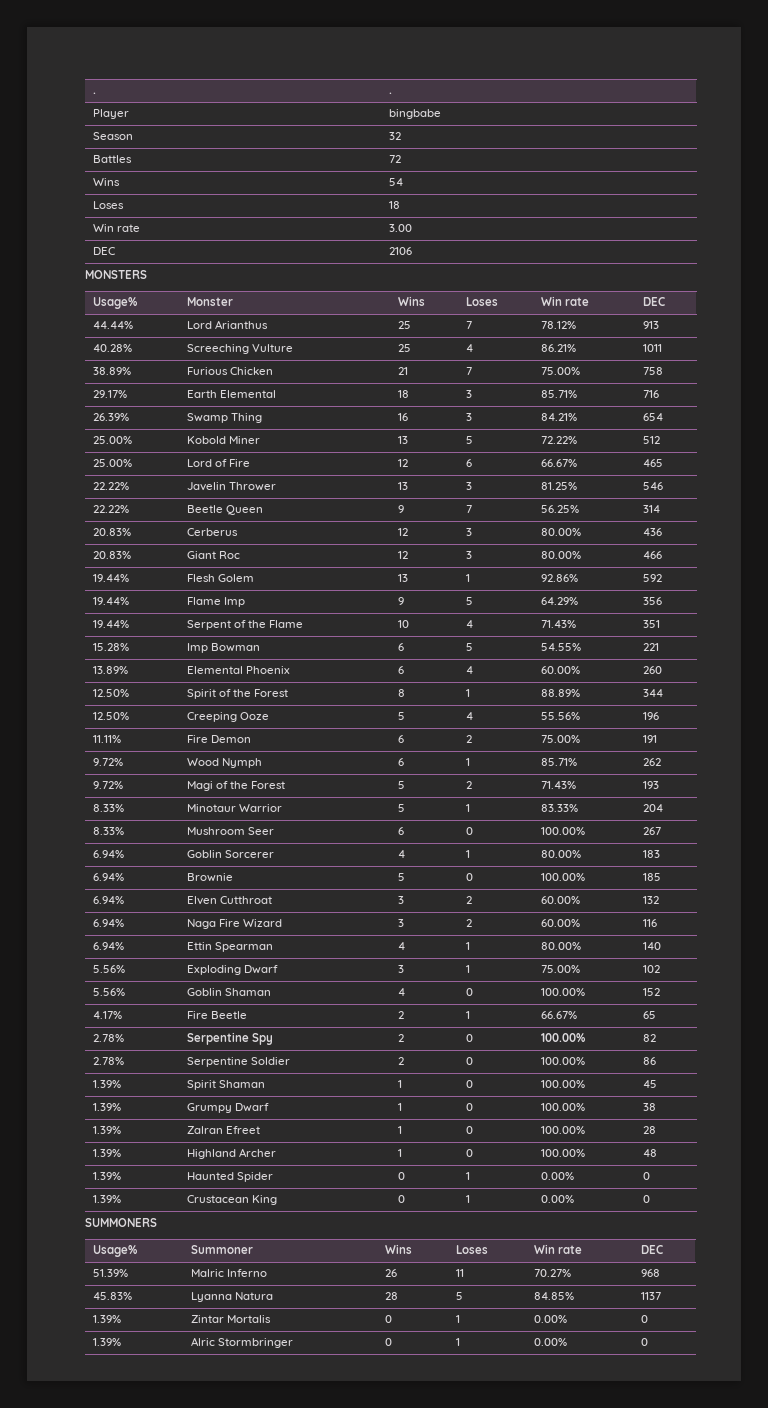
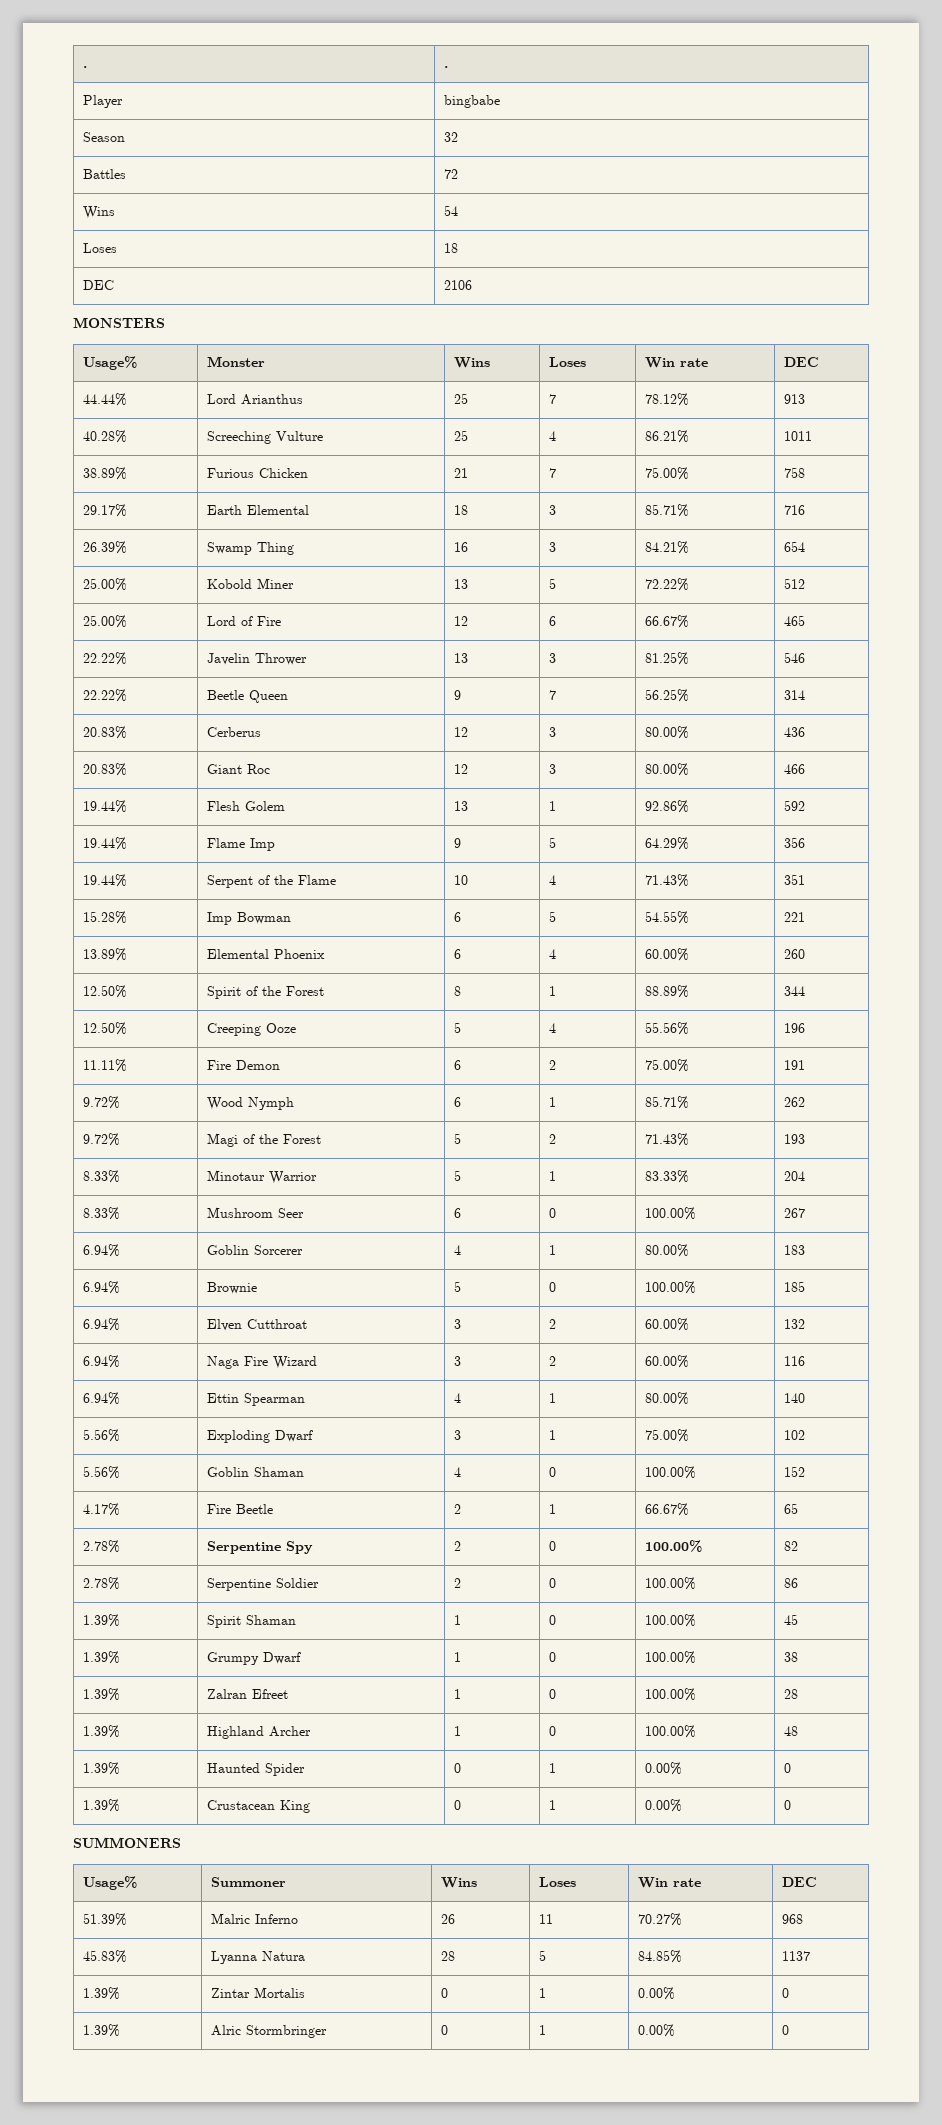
- Win rate | 3.00

